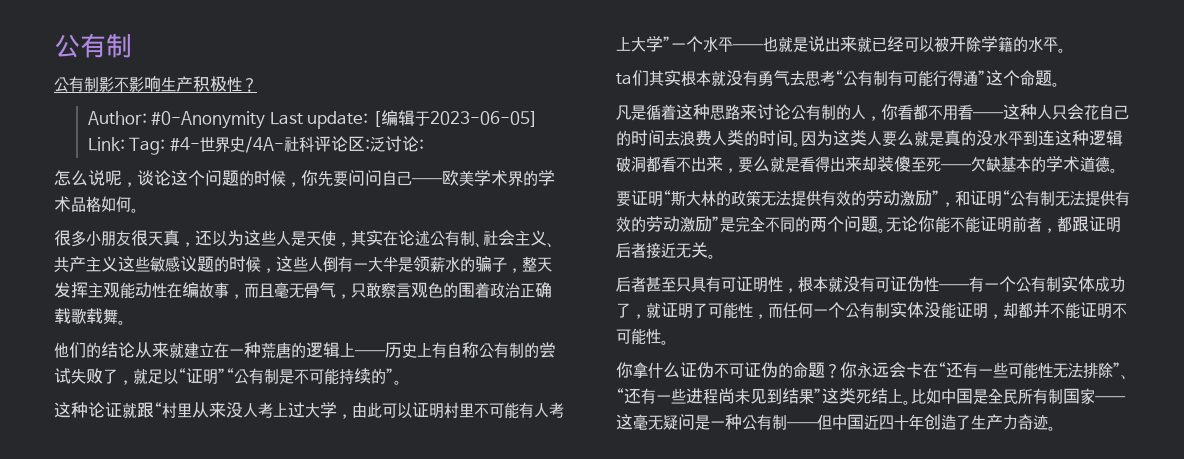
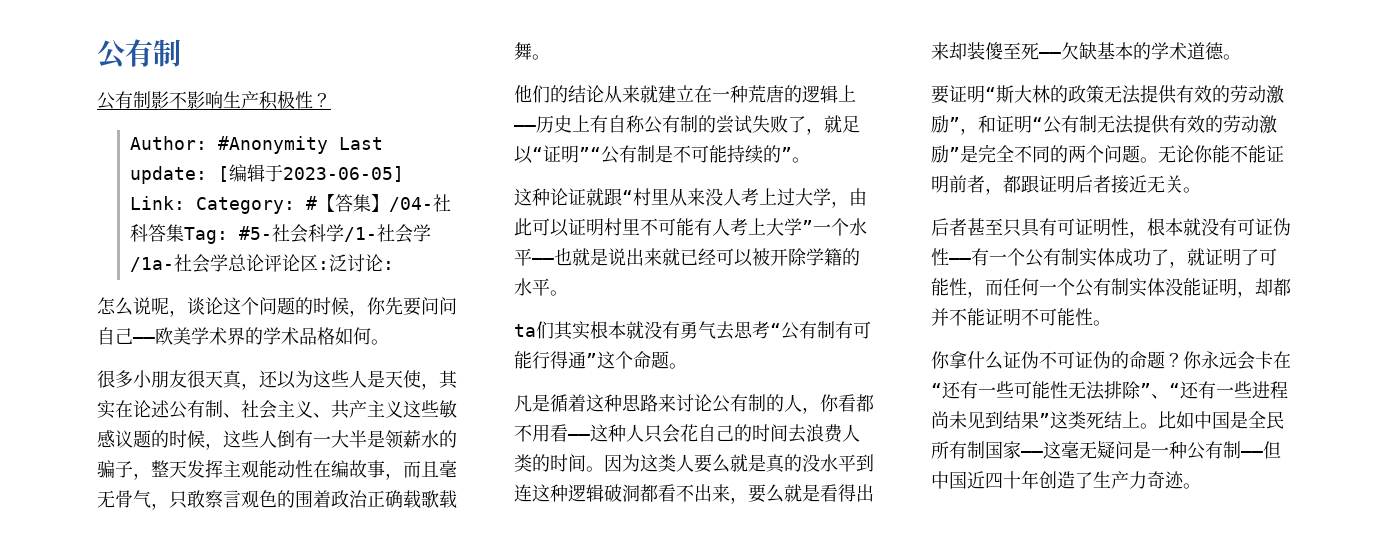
- Author: #0-Anonymity Last update: [编辑于2023-06-05] Link: Tag: #4-世界史/4A-社科评论区:泛讨论:
+ Author: #Anonymity Last update: [编辑于2023-06-05] Link: Category: #【答集】/04-社科答集Tag: #5-社会科学/1-社会学/1a-社会学总论评论区:泛讨论:

